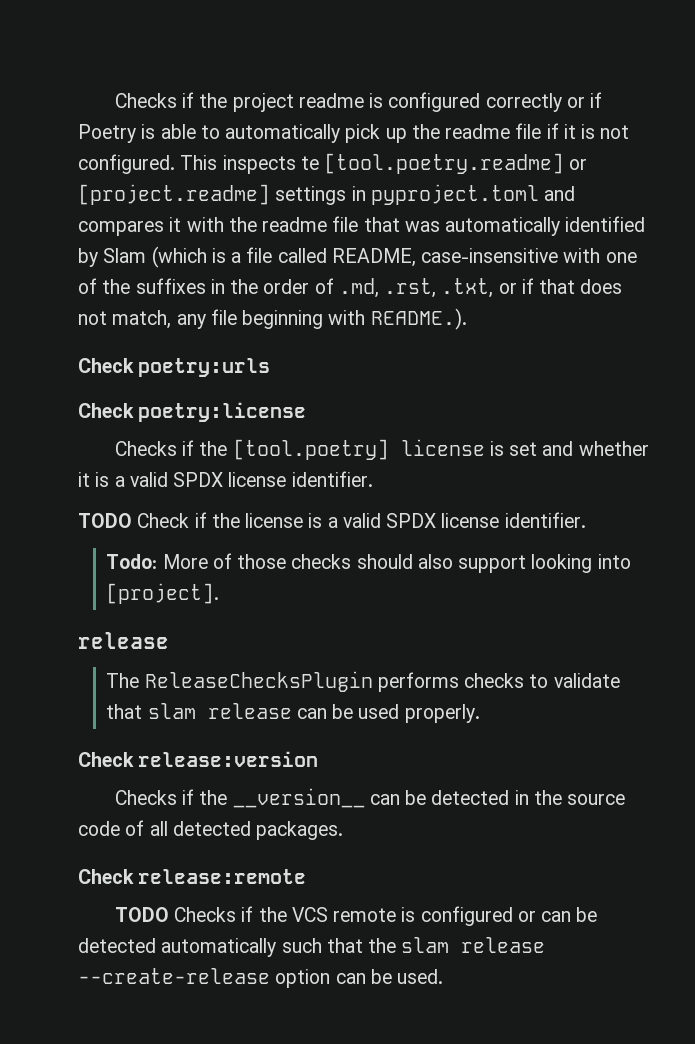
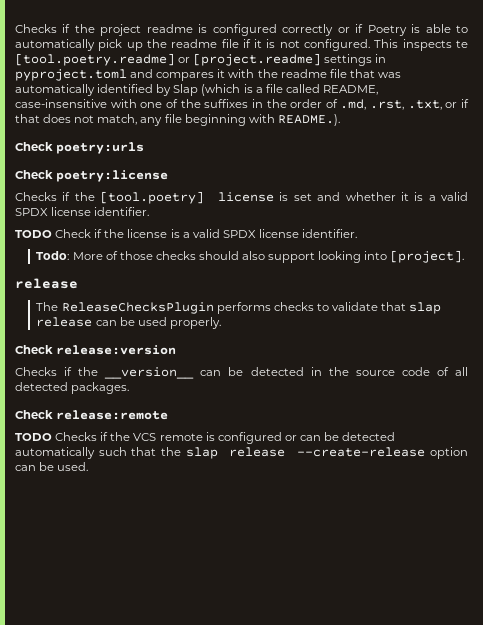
- This inspects te [tool.poetry.readme] or [project.readme] settings in pyproject.toml and compares it with the readme file that was automatically identified by Slam (which is a file called README, case-insensitive with one of the suffixes in the order of .md, .rst, .txt, or if that does not match, any file beginning with README.).
+ This inspects te [tool.poetry.readme] or [project.readme] settings in pyproject.toml and compares it with the readme file that was automatically identified by Slap (which is a file called README, case-insensitive with one of the suffixes in the order of .md, .rst, .txt, or if that does not match, any file beginning with README.).
- The ReleaseChecksPlugin performs checks to validate that slam release can be used properly.
+ The ReleaseChecksPlugin performs checks to validate that slap release can be used properly.
- TODO Checks if the VCS remote is configured or can be detected automatically such that the slam release --create-release option can be used.
+ TODO Checks if the VCS remote is configured or can be detected automatically such that the slap release --create-release option can be used.

